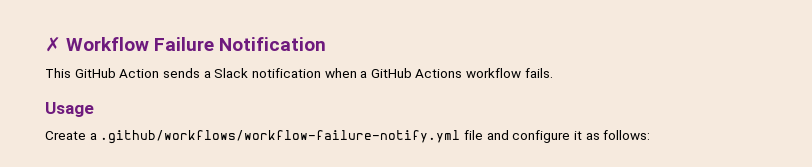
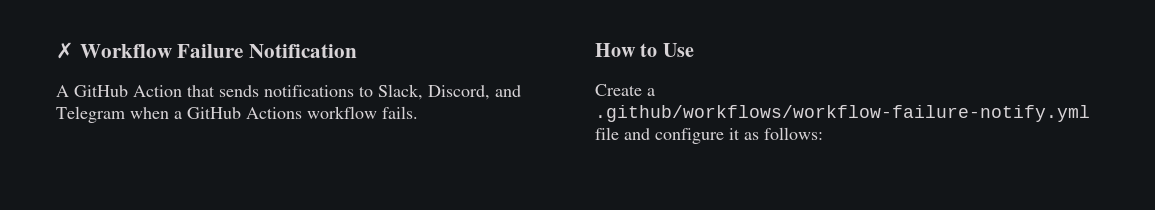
- This GitHub Action sends a Slack notification when a GitHub Actions workflow fails.
+ A GitHub Action that sends notifications to Slack, Discord, and Telegram when a GitHub Actions workflow fails.
- Usage
+ How to Use

